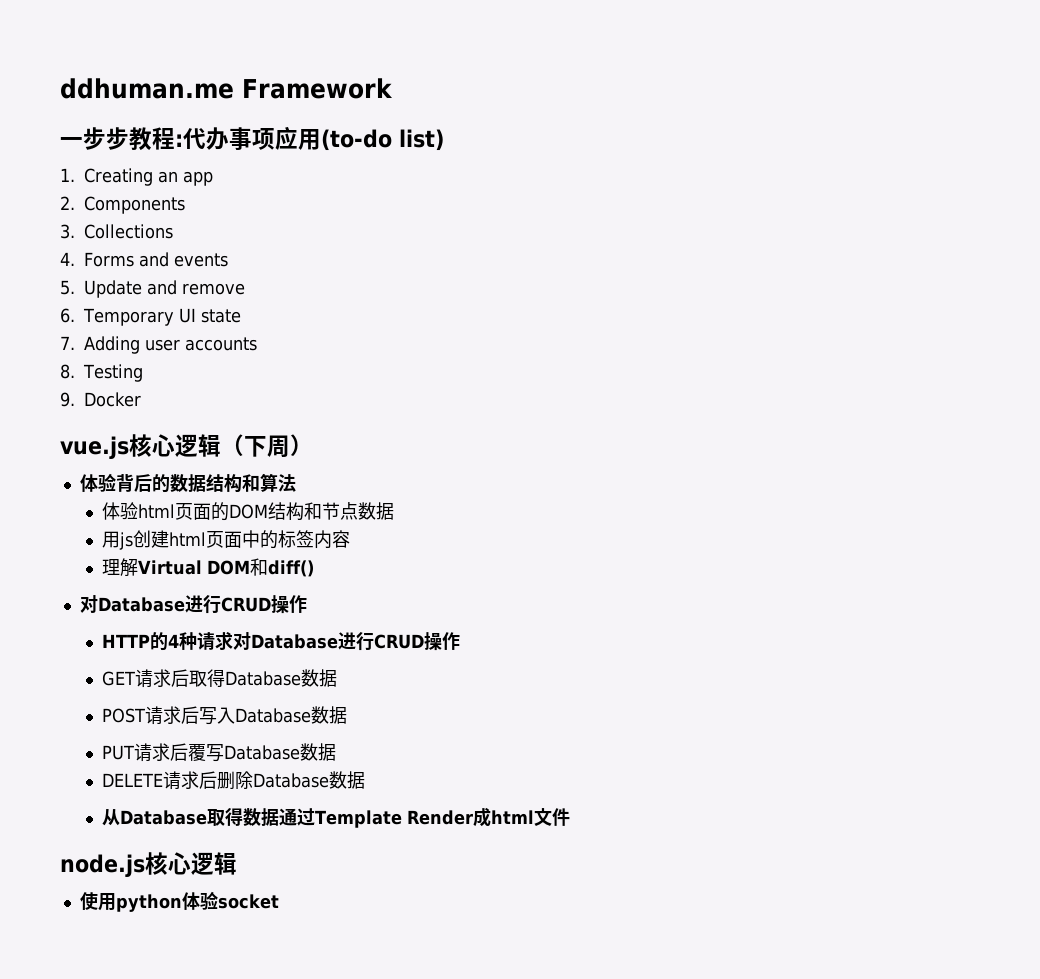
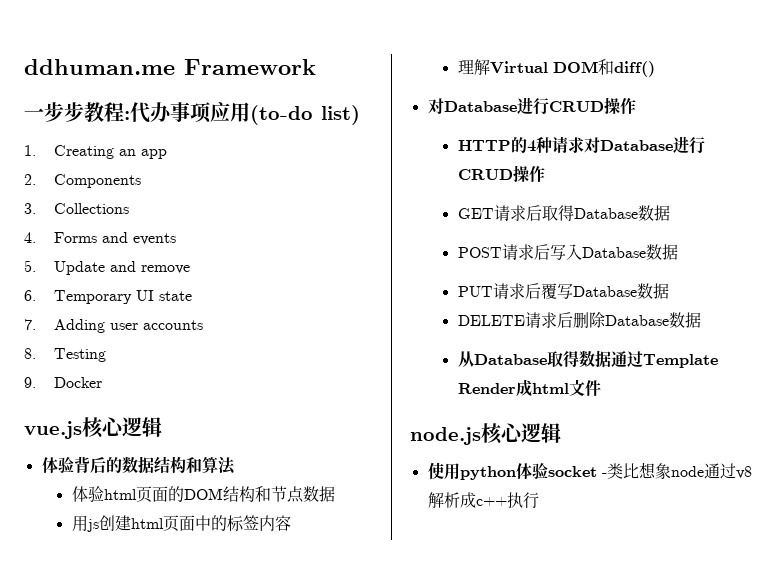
- vue.js核心逻辑（下周）
+ vue.js核心逻辑
- 使用python体验socket
+ 使用python体验socket -类比想象node通过v8解析成c++执行

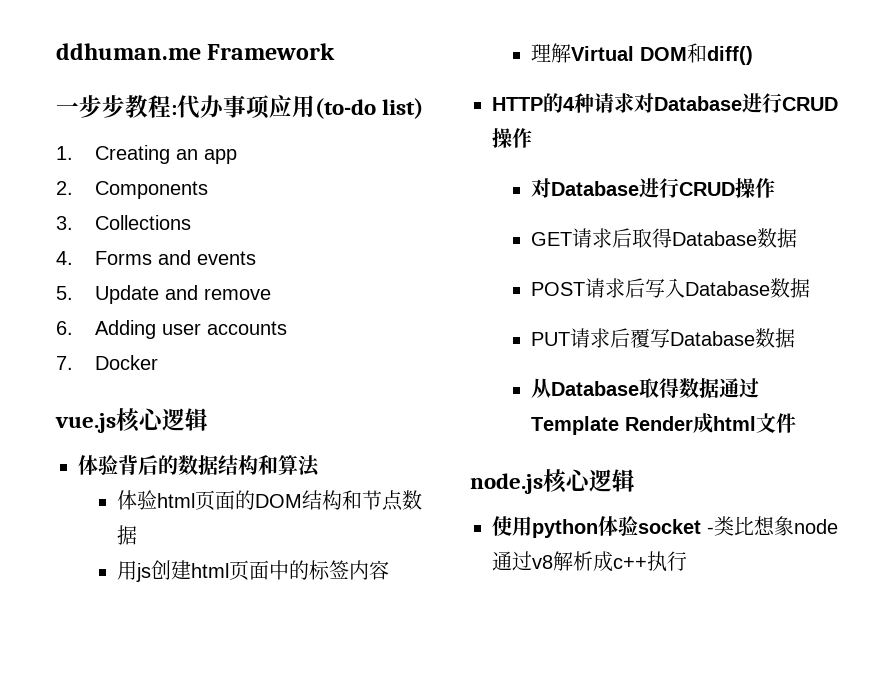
- 6. Temporary UI state
- 7. Adding user accounts
+ 6. Adding user accounts
- 8. Testing
- 9. Docker
+ 7. Docker
  理解Virtual DOM和diff()
+ HTTP的4种请求对Database进行CRUD操作
  对Database进行CRUD操作
- HTTP的4种请求对Database进行CRUD操作
- DELETE请求后删除Database数据

